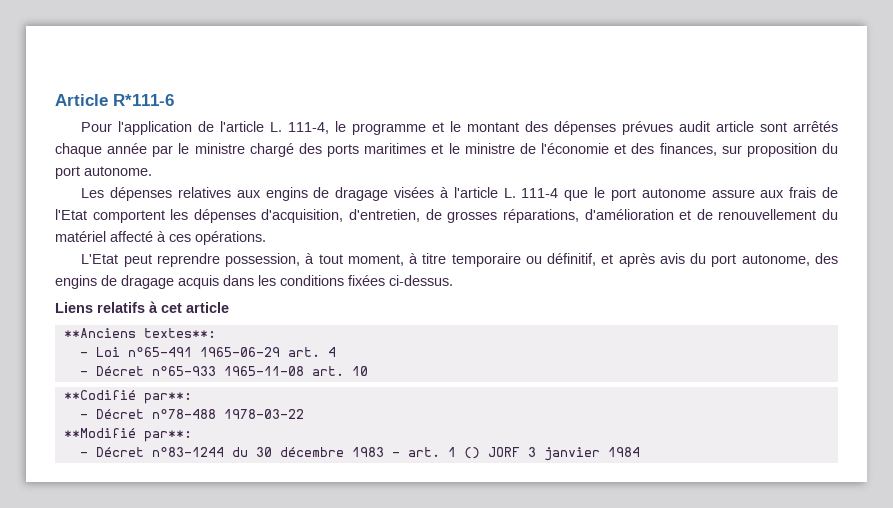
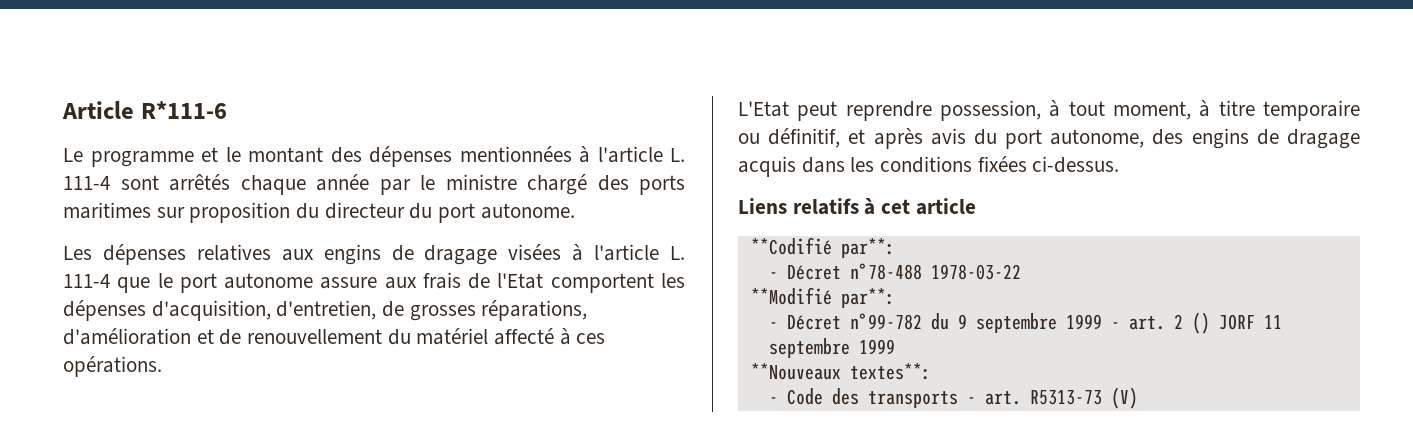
- Pour l'application de l'article L. 111-4, le programme et le montant des dépenses prévues audit article sont arrêtés chaque année par le ministre chargé des ports maritimes et le ministre de l'économie et des finances, sur proposition du port autonome.
+ Le programme et le montant des dépenses mentionnées à l'article L. 111-4 sont arrêtés chaque année par le ministre chargé des ports maritimes sur proposition du directeur du port autonome.
- **Anciens textes**:
- - Loi n°65-491 1965-06-29 art. 4
- - Décret n°65-933 1965-11-08 art. 10
- - Décret n°83-1244 du 30 décembre 1983 - art. 1 () JORF 3 janvier 1984
+ - Décret n°99-782 du 9 septembre 1999 - art. 2 () JORF 11 septembre 1999
+ **Nouveaux textes**:
+ - Code des transports - art. R5313-73 (V)

